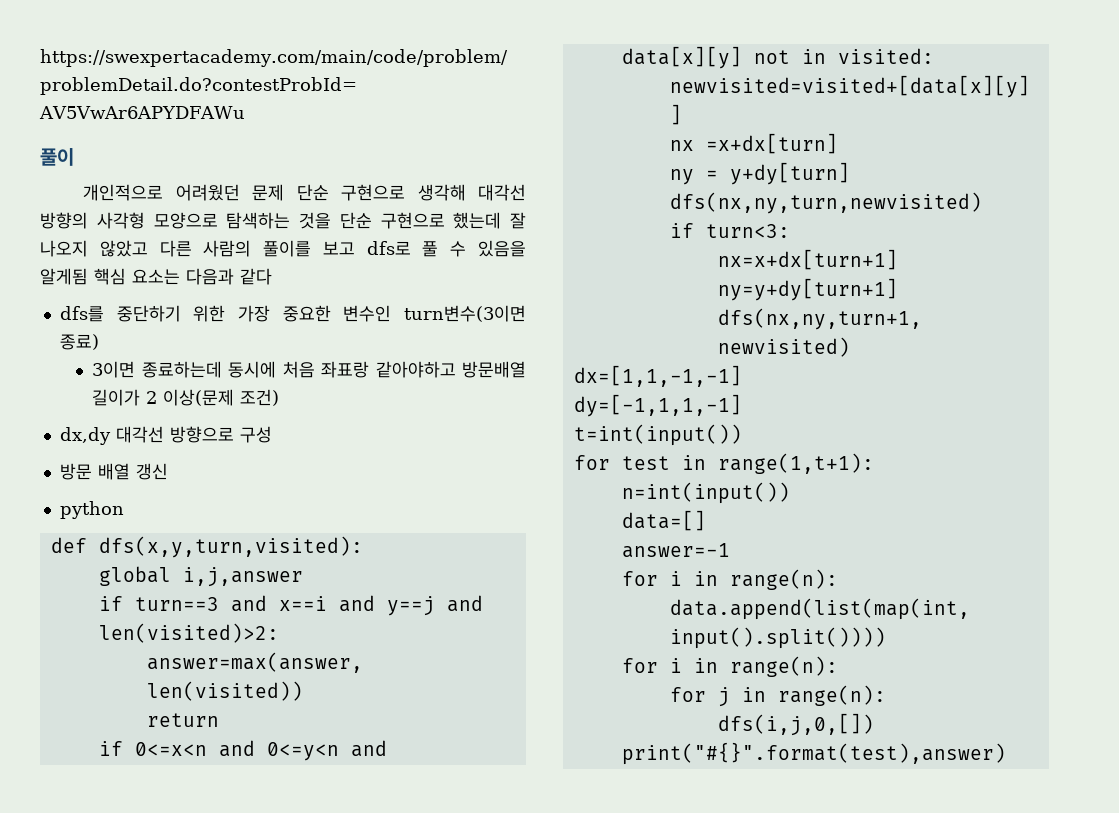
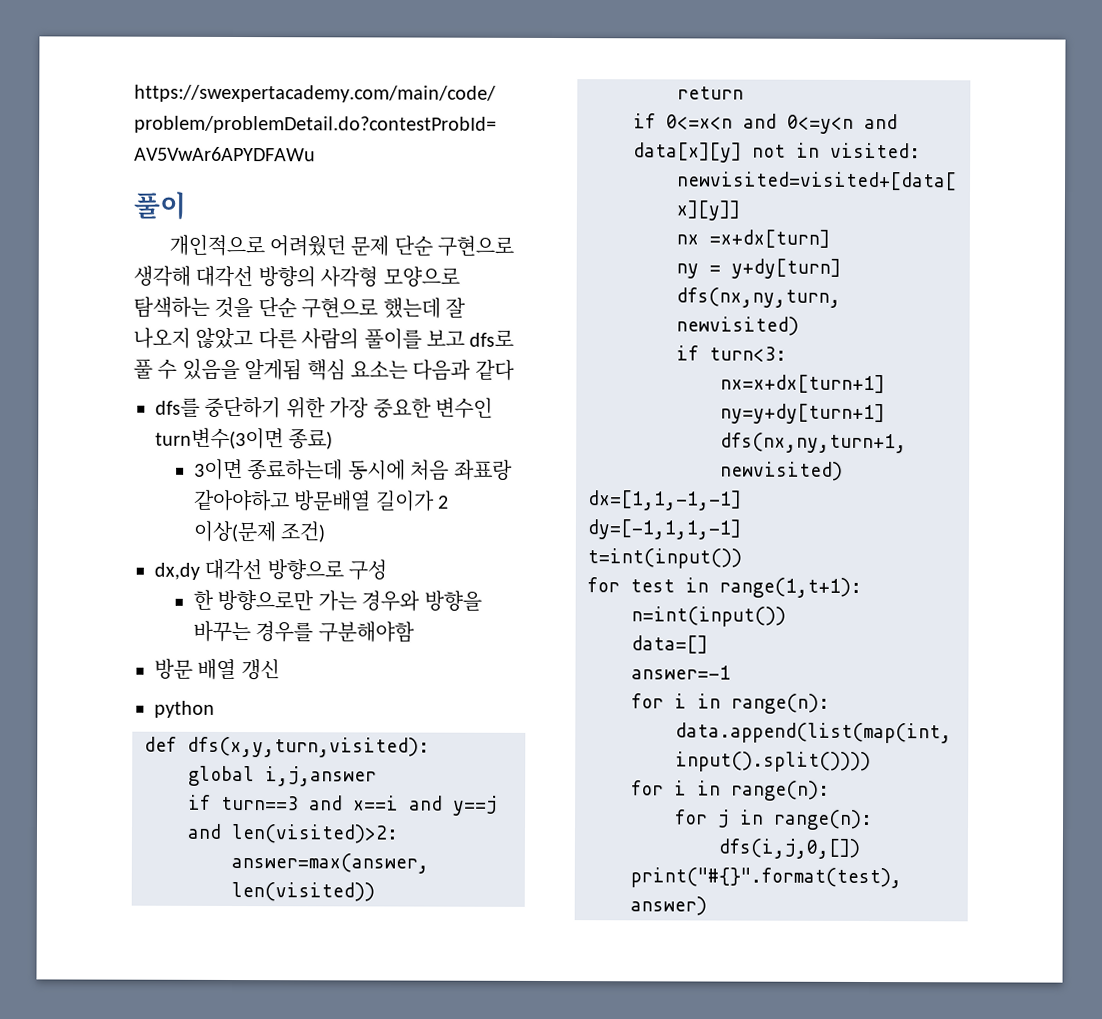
+ 한 방향으로만 가는 경우와 방향을 바꾸는 경우를 구분해야함

